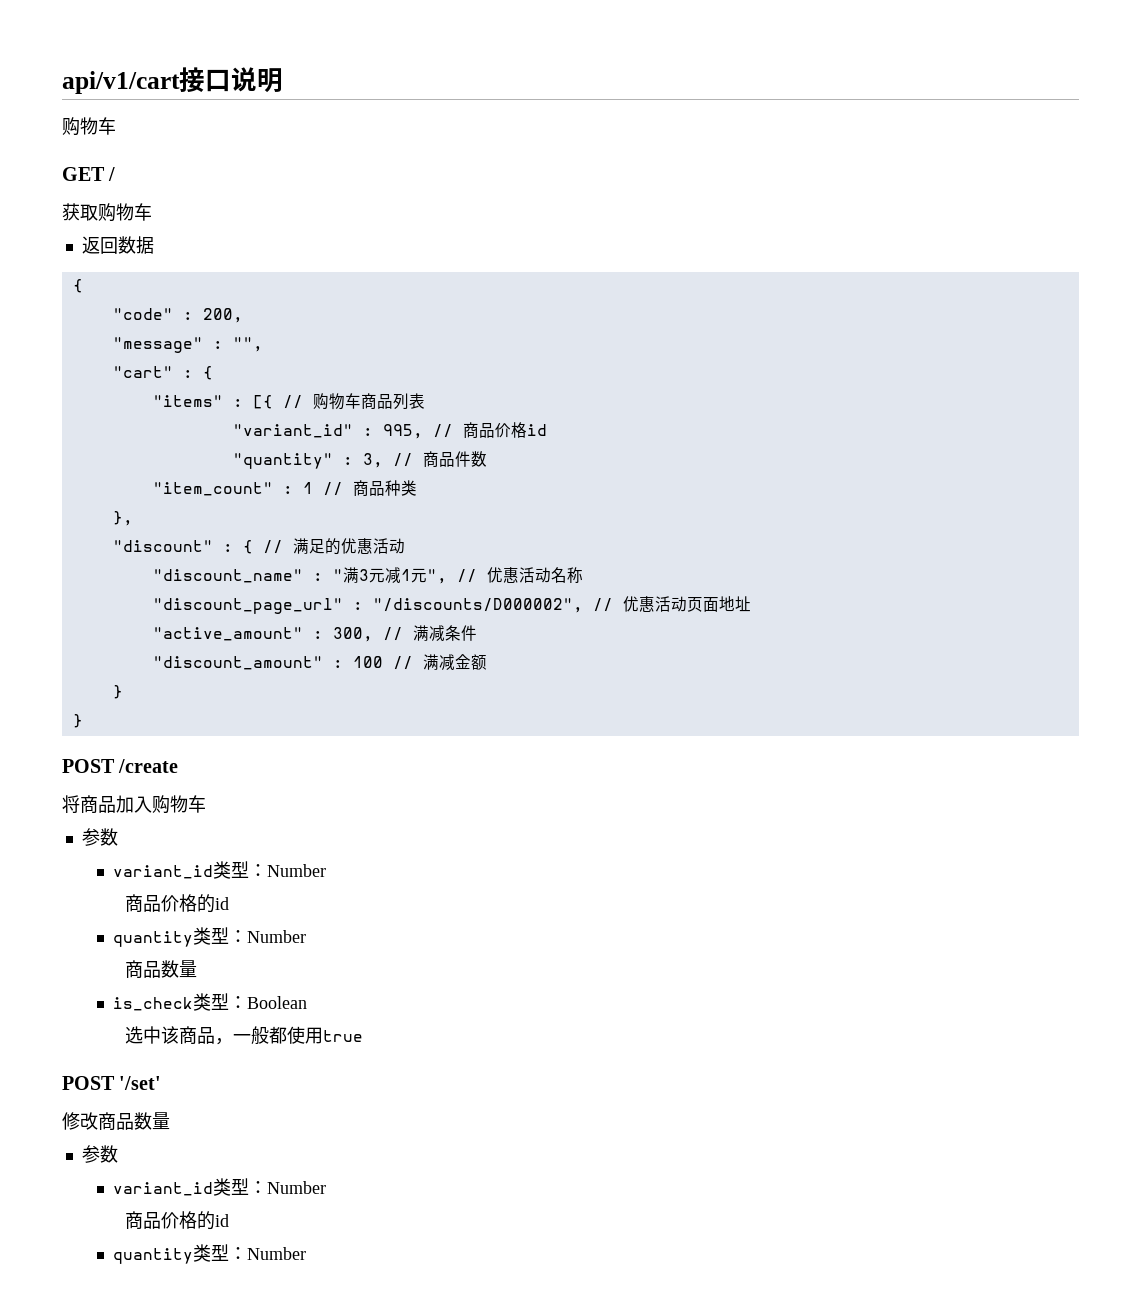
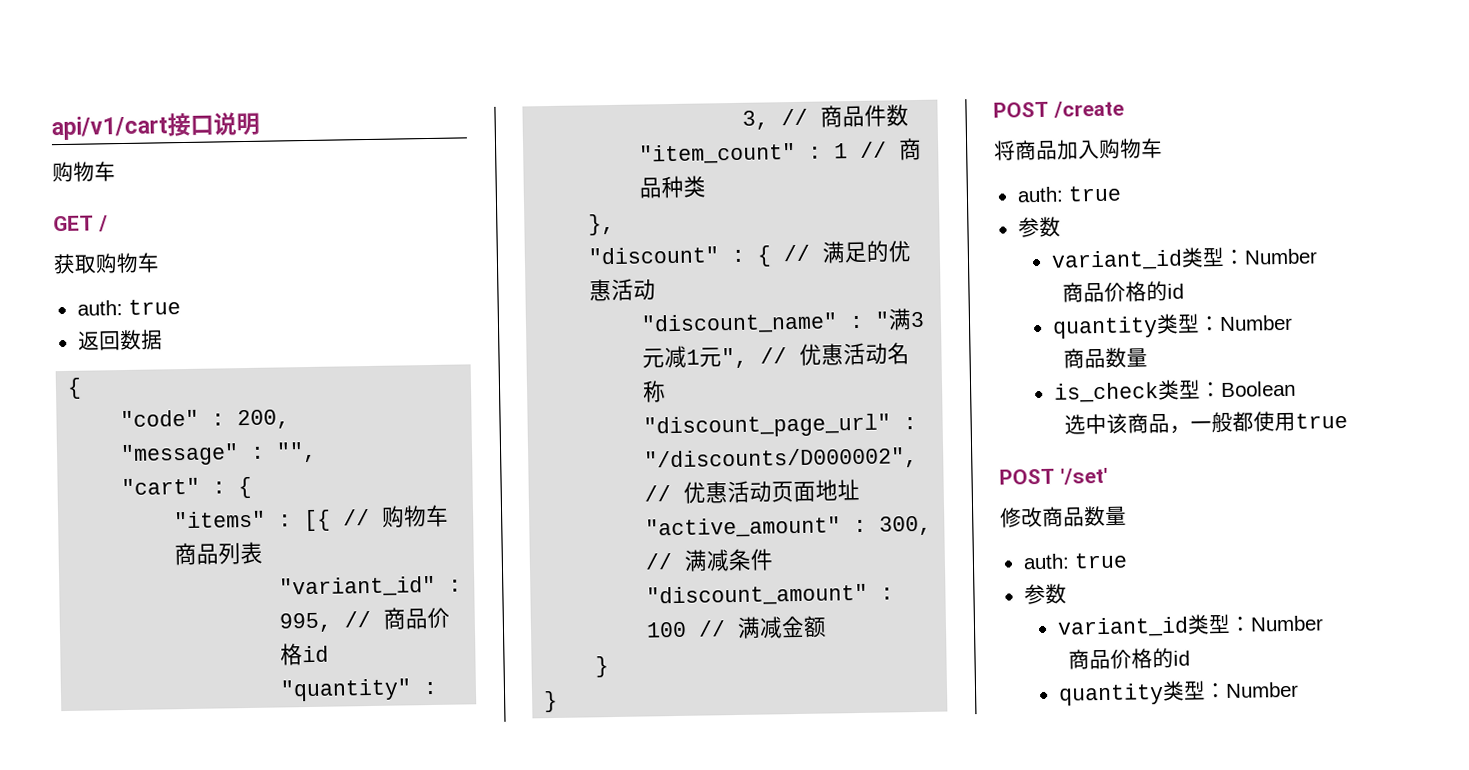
  获取购物车
+ auth: true
  将商品加入购物车
+ auth: true
  修改商品数量
+ auth: true

